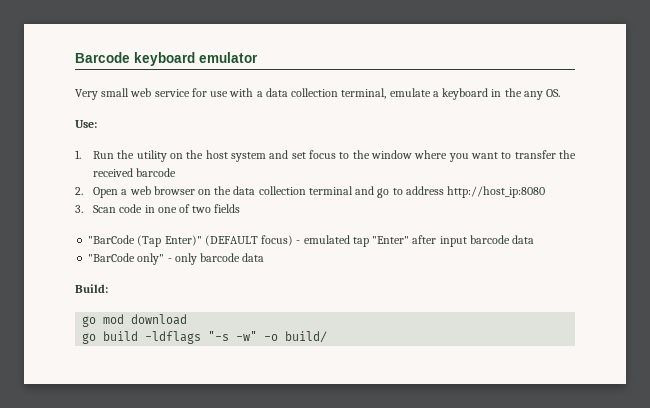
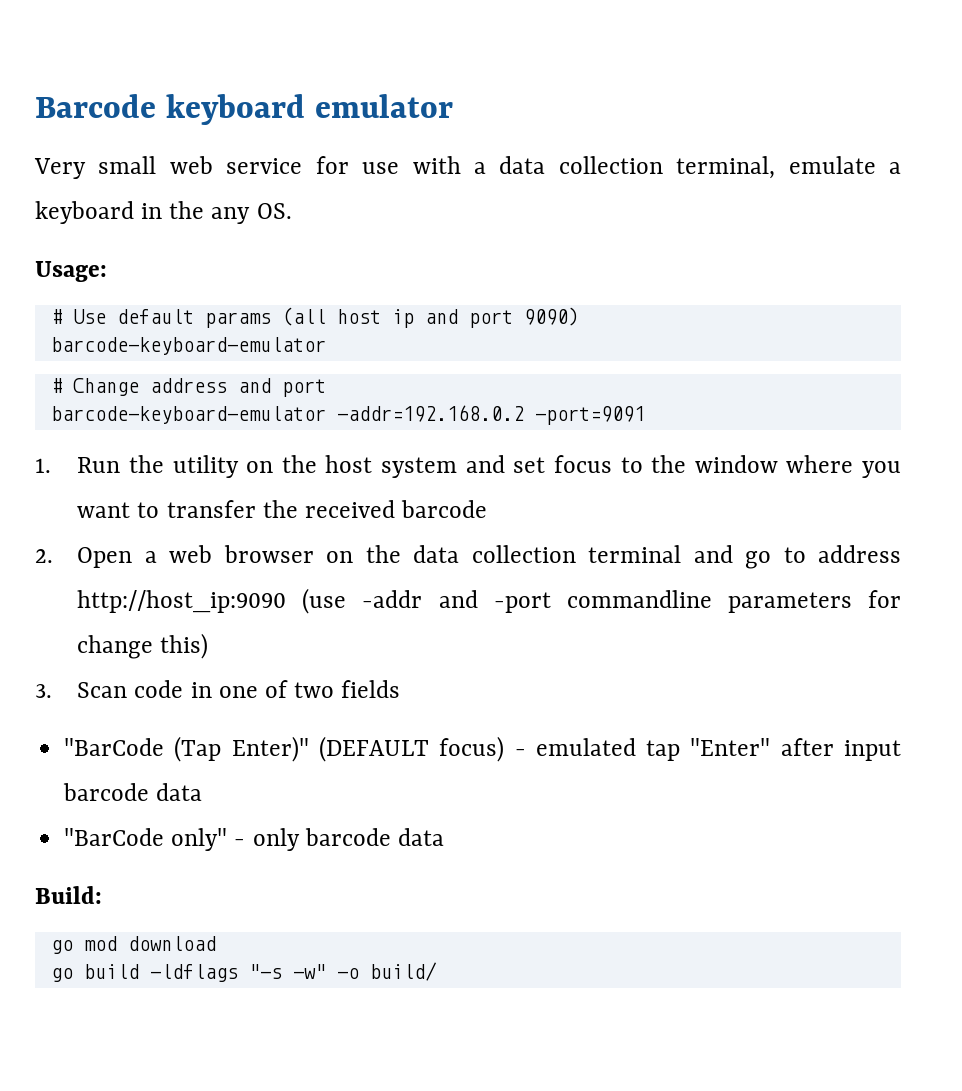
- Use:
+ Usage:
+ # Use default params (all host ip and port 9090)
+ barcode-keyboard-emulator
+ # Change address and port
+ barcode-keyboard-emulator -addr=192.168.0.2 -port=9091
- 2. Open a web browser on the data collection terminal and go to address http://host_ip:8080
+ 2. Open a web browser on the data collection terminal and go to address http://host_ip:9090 (use -addr and -port commandline parameters for change this)

